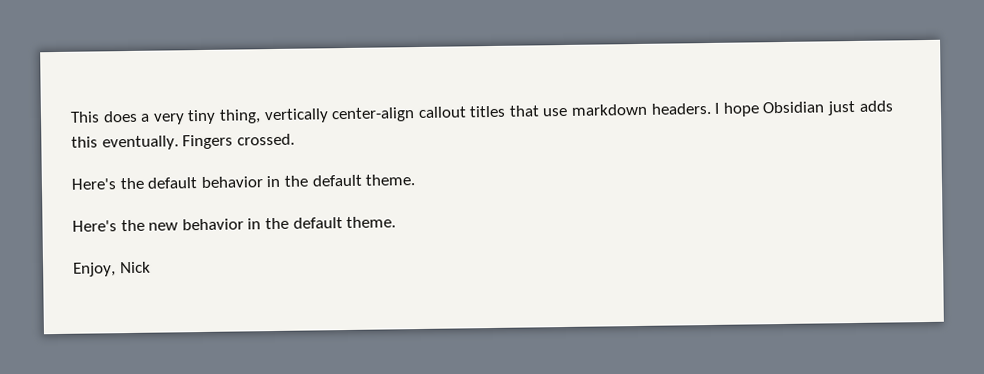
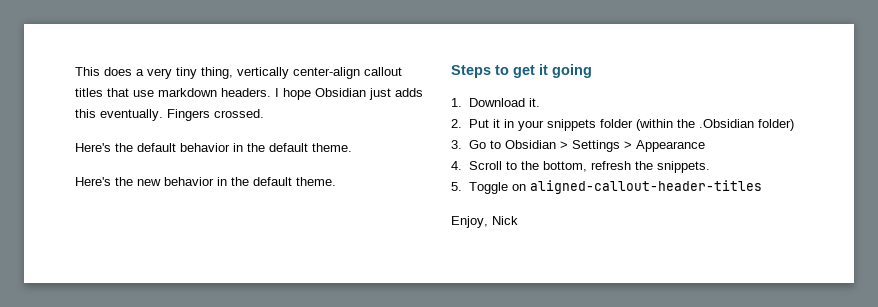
+ Steps to get it going
+ 1. Download it.
+ 2. Put it in your snippets folder (within the .Obsidian folder)
+ 3. Go to Obsidian > Settings > Appearance
+ 4. Scroll to the bottom, refresh the snippets.
+ 5. Toggle on aligned-callout-header-titles

